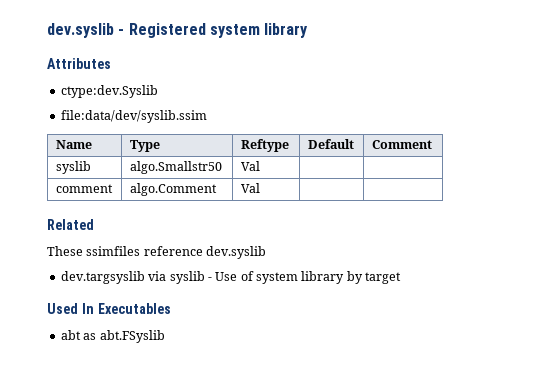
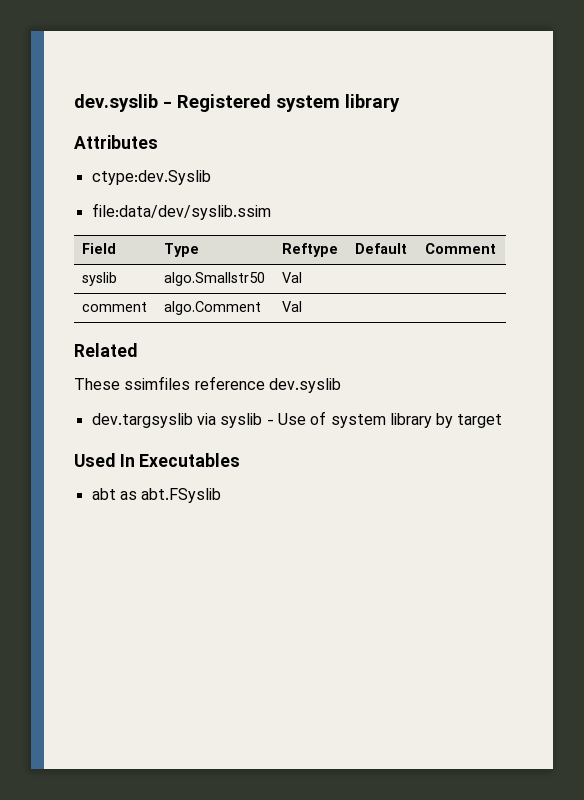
- Name | Type | Reftype | Default | Comment
+ Field | Type | Reftype | Default | Comment

